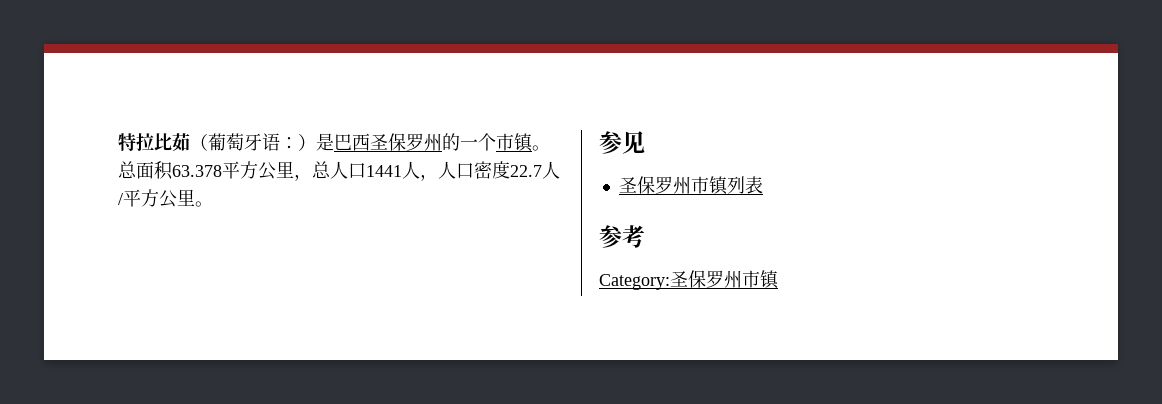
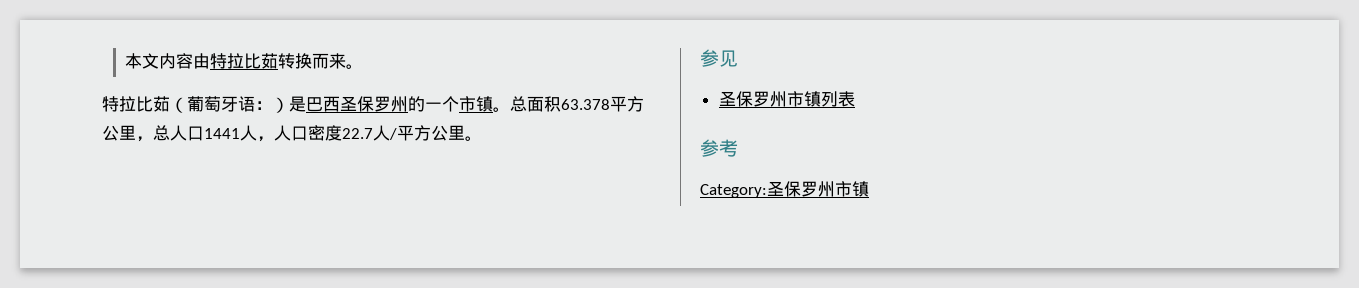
+ 本文内容由特拉比茹转换而来。

